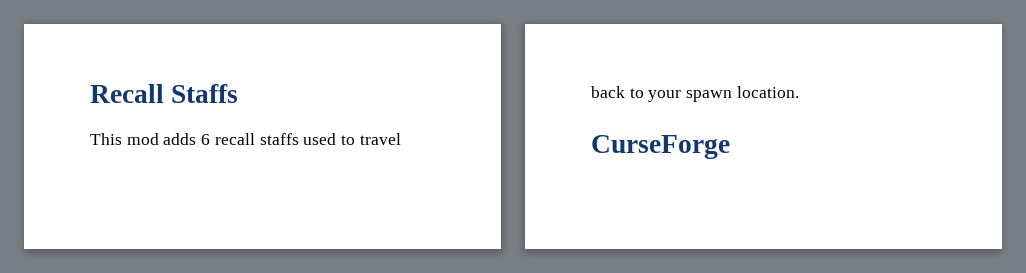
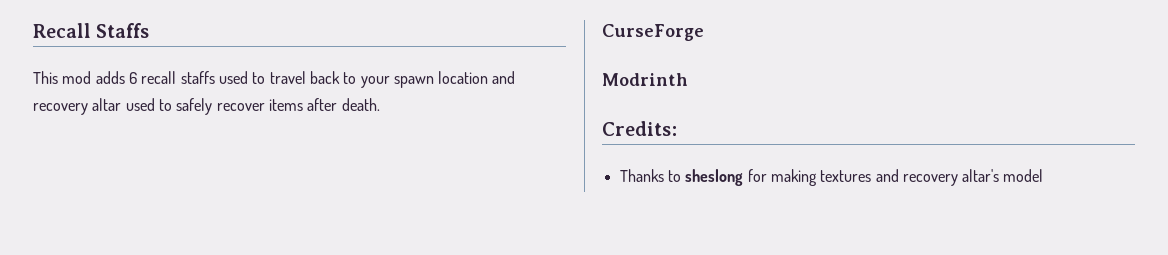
- This mod adds 6 recall staffs used to travel back to your spawn location.
+ This mod adds 6 recall staffs used to travel back to your spawn location and recovery altar used to safely recover items after death.
  CurseForge
+ Modrinth
+ Credits:
+ Thanks to sheslong for making textures and recovery altar's model

